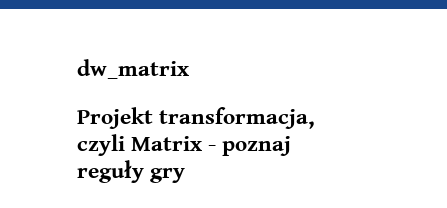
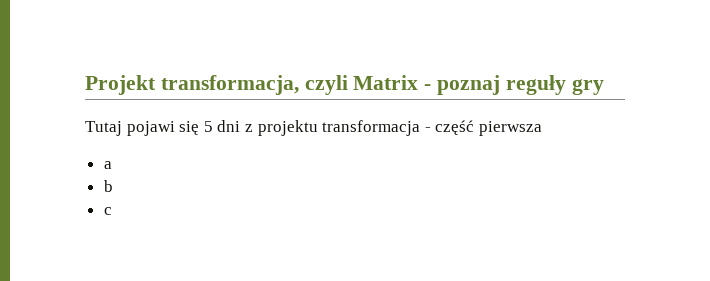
- dw_matrix
+ Tutaj pojawi się 5 dni z projektu transformacja - część pierwsza
+ a
+ b
+ c

